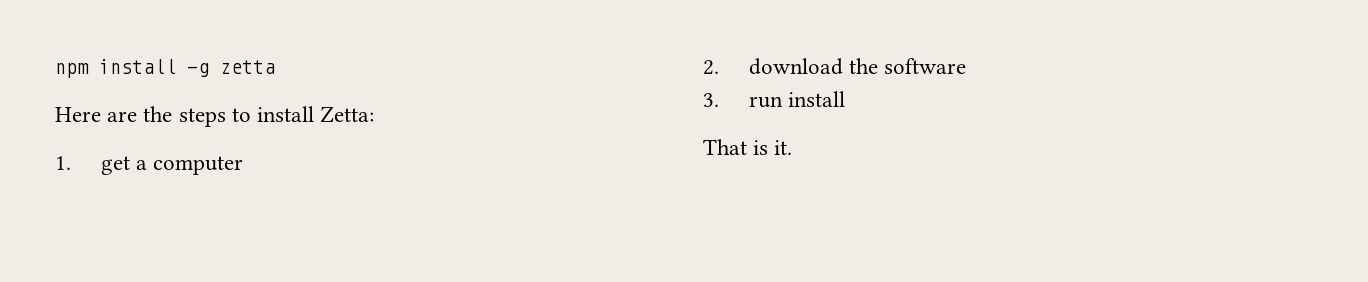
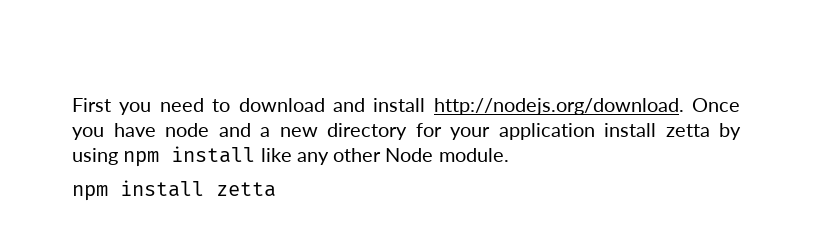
- npm install -g zetta
- Here are the steps to install Zetta:
- 1. get a computer
- 2. download the software
- 3. run install
- That is it.
+ First you need to download and install http://nodejs.org/download. Once you have node and a new directory for your application install zetta by using npm install like any other Node module.
+ npm install zetta

